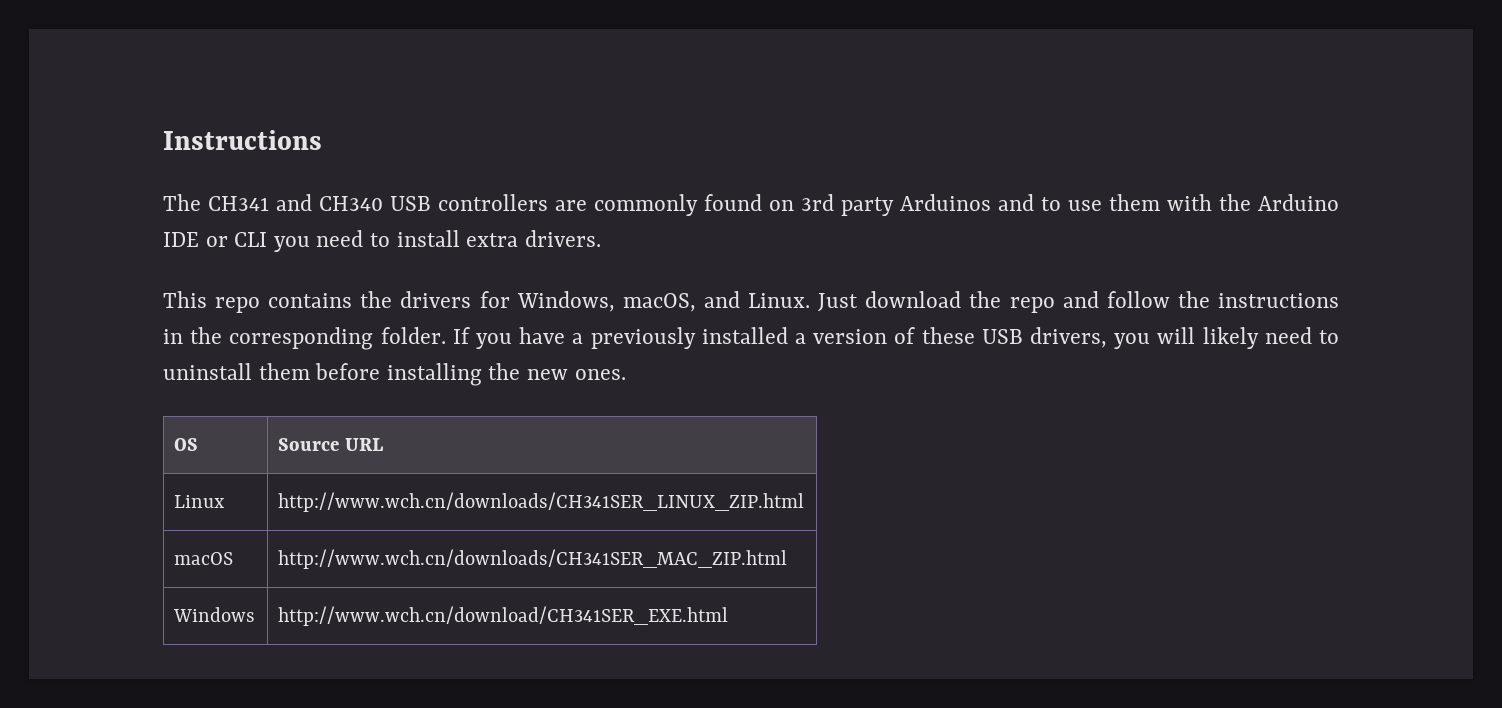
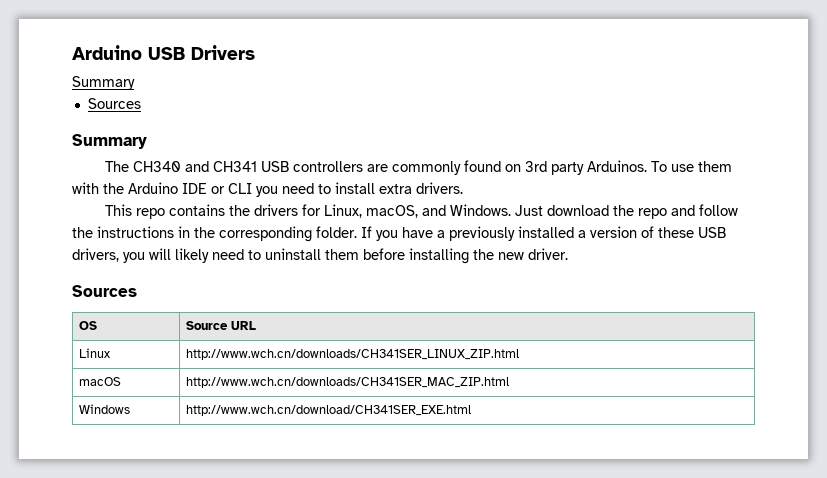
- Instructions
- The CH341 and CH340 USB controllers are commonly found on 3rd party Arduinos and to use them with the Arduino IDE or CLI you need to install extra drivers.
+ Arduino USB Drivers
+ Summary
+ Sources
+ Summary
+ The CH340 and CH341 USB controllers are commonly found on 3rd party Arduinos. To use them with the Arduino IDE or CLI you need to install extra drivers.
- This repo contains the drivers for Windows, macOS, and Linux.
+ This repo contains the drivers for Linux, macOS, and Windows.
- If you have a previously installed a version of these USB drivers, you will likely need to uninstall them before installing the new ones.
+ If you have a previously installed a version of these USB drivers, you will likely need to uninstall them before installing the new driver.
+ Sources

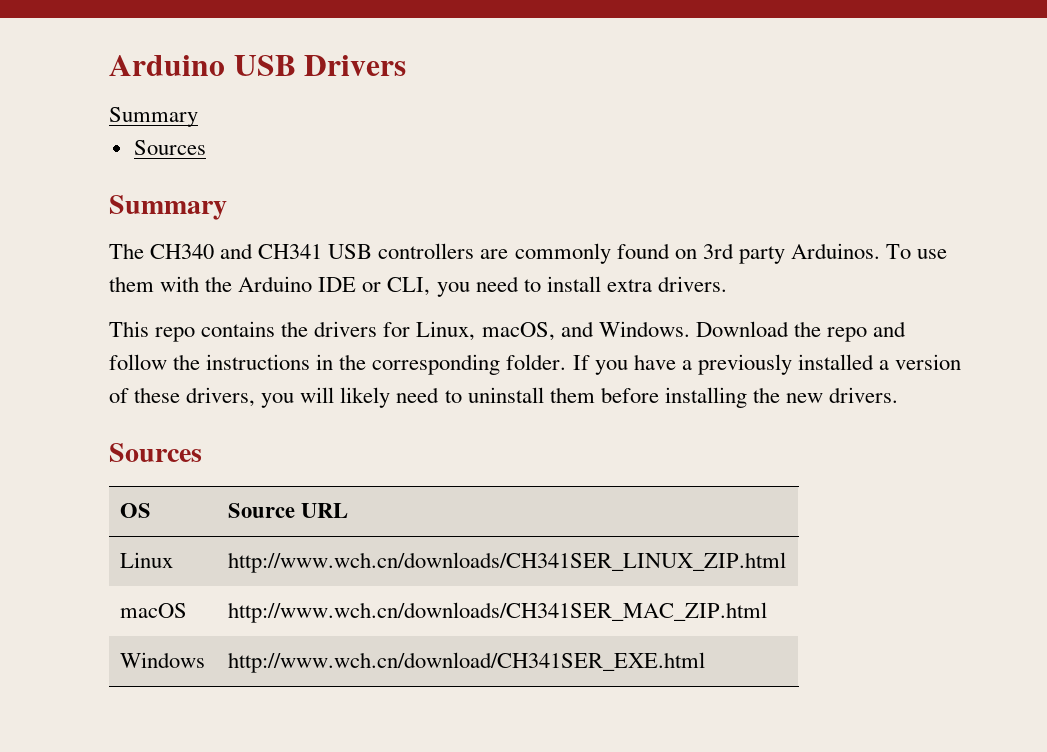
- To use them with the Arduino IDE or CLI you need to install extra drivers.
+ To use them with the Arduino IDE or CLI, you need to install extra drivers.
- Just download the repo and follow the instructions in the corresponding folder.
+ Download the repo and follow the instructions in the corresponding folder.
- If you have a previously installed a version of these USB drivers, you will likely need to uninstall them before installing the new driver.
+ If you have a previously installed a version of these drivers, you will likely need to uninstall them before installing the new drivers.

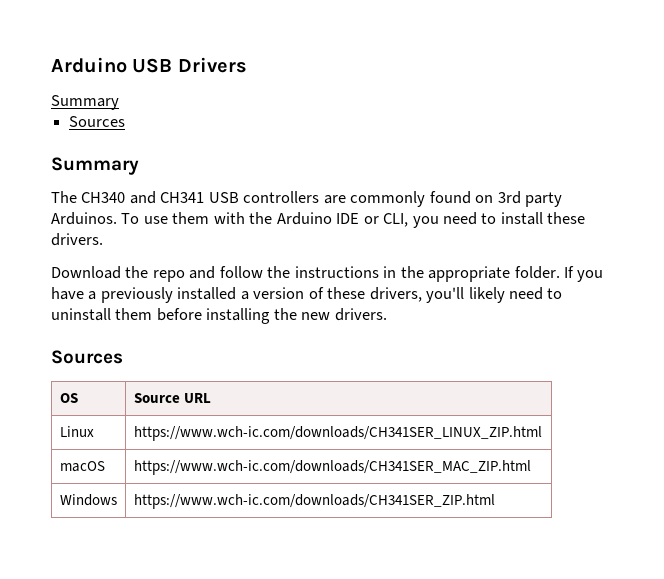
- To use them with the Arduino IDE or CLI, you need to install extra drivers.
- This repo contains the drivers for Linux, macOS, and Windows. Download the repo and follow the instructions in the corresponding folder.
+ To use them with the Arduino IDE or CLI, you need to install these drivers.
+ Download the repo and follow the instructions in the appropriate folder.
- If you have a previously installed a version of these drivers, you will likely need to uninstall them before installing the new drivers.
+ If you have a previously installed a version of these drivers, you'll likely need to uninstall them before installing the new drivers.
- Linux | http://www.wch.cn/downloads/CH341SER_LINUX_ZIP.html
+ Linux | https://www.wch-ic.com/downloads/CH341SER_LINUX_ZIP.html
- macOS | http://www.wch.cn/downloads/CH341SER_MAC_ZIP.html
+ macOS | https://www.wch-ic.com/downloads/CH341SER_MAC_ZIP.html
- Windows | http://www.wch.cn/download/CH341SER_EXE.html
+ Windows | https://www.wch-ic.com/downloads/CH341SER_ZIP.html

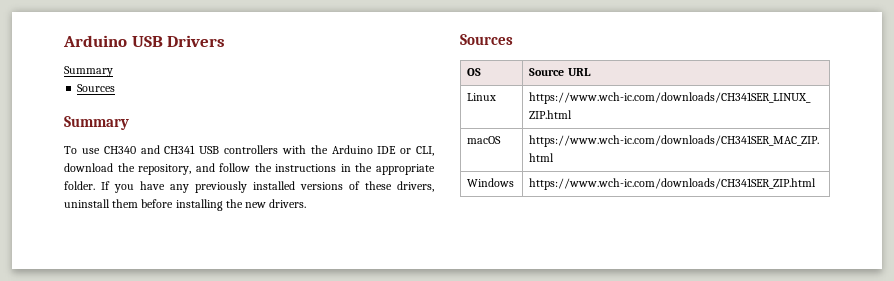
- The CH340 and CH341 USB controllers are commonly found on 3rd party Arduinos. To use them with the Arduino IDE or CLI, you need to install these drivers.
- Download the repo and follow the instructions in the appropriate folder.
+ To use CH340 and CH341 USB controllers with the Arduino IDE or CLI, download the repository, and follow the instructions in the appropriate folder.
- If you have a previously installed a version of these drivers, you'll likely need to uninstall them before installing the new drivers.
+ If you have any previously installed versions of these drivers, uninstall them before installing the new drivers.

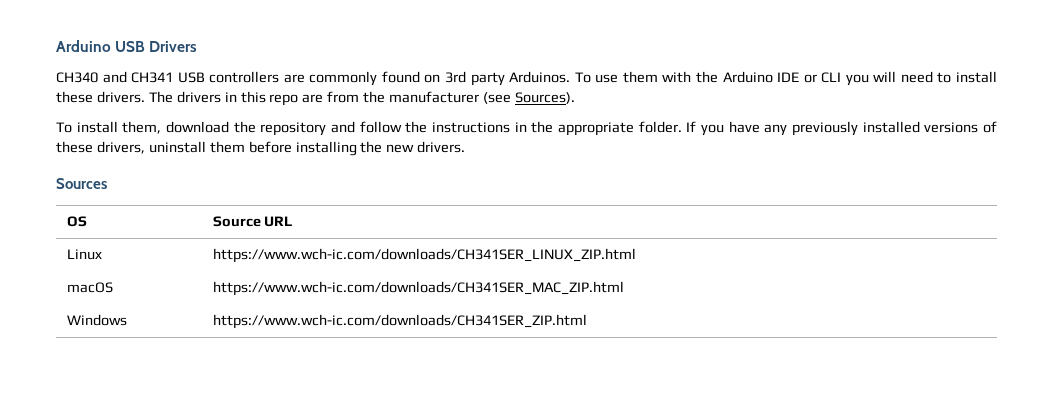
  Arduino USB Drivers
- Summary
- Sources
- Summary
- To use CH340 and CH341 USB controllers with the Arduino IDE or CLI, download the repository, and follow the instructions in the appropriate folder.
+ CH340 and CH341 USB controllers are commonly found on 3rd party Arduinos. To use them with the Arduino IDE or CLI you will need to install these drivers. The drivers in this repo are from the manufacturer (see Sources).
+ To install them, download the repository and follow the instructions in the appropriate folder.

